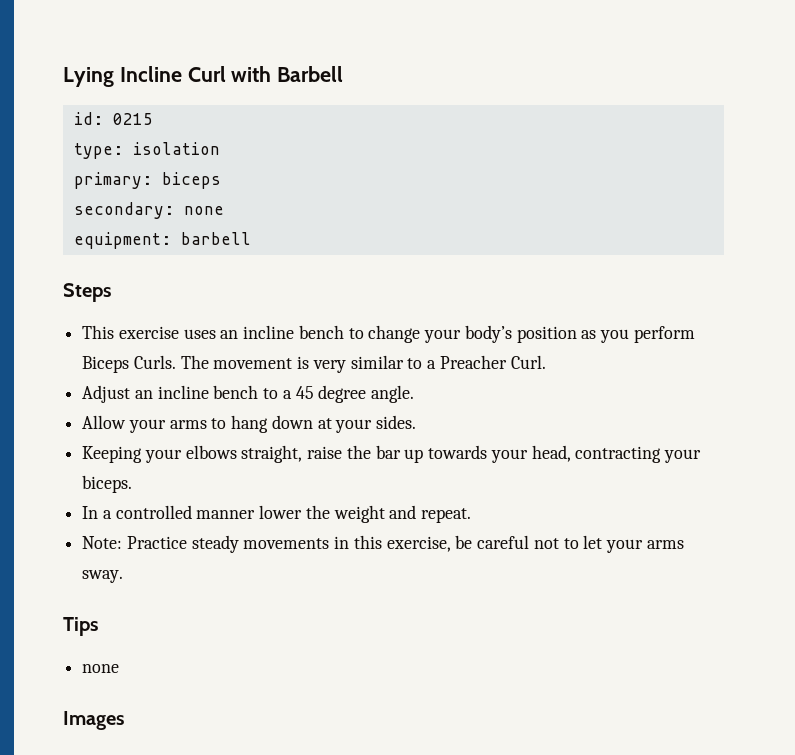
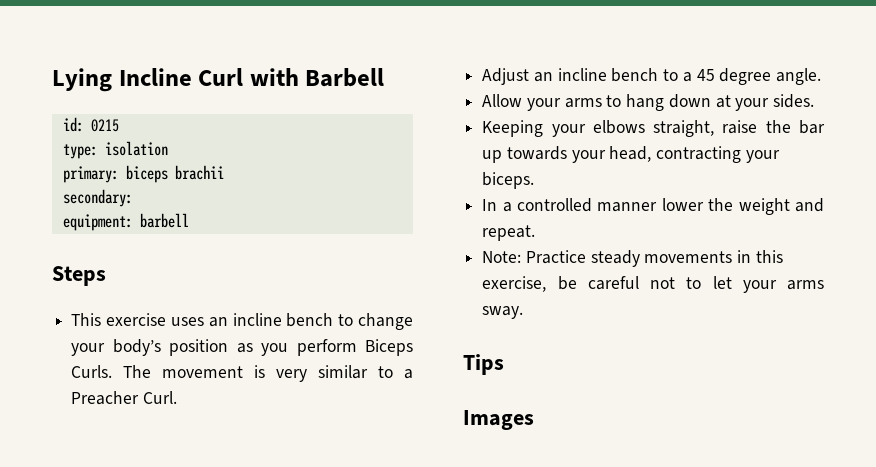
- primary: biceps
- secondary: none
+ primary: biceps brachii
+ secondary:
  Tips
- none

